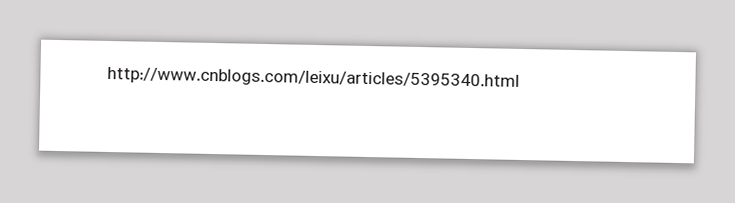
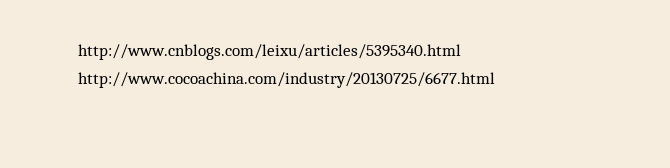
+ http://www.cocoachina.com/industry/20130725/6677.html

